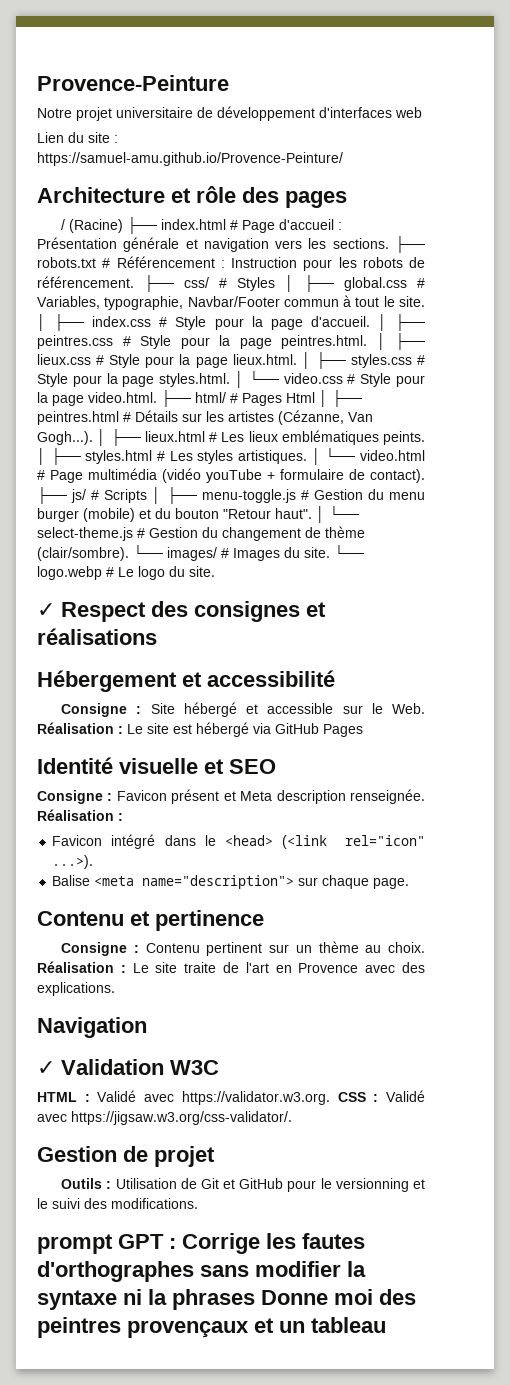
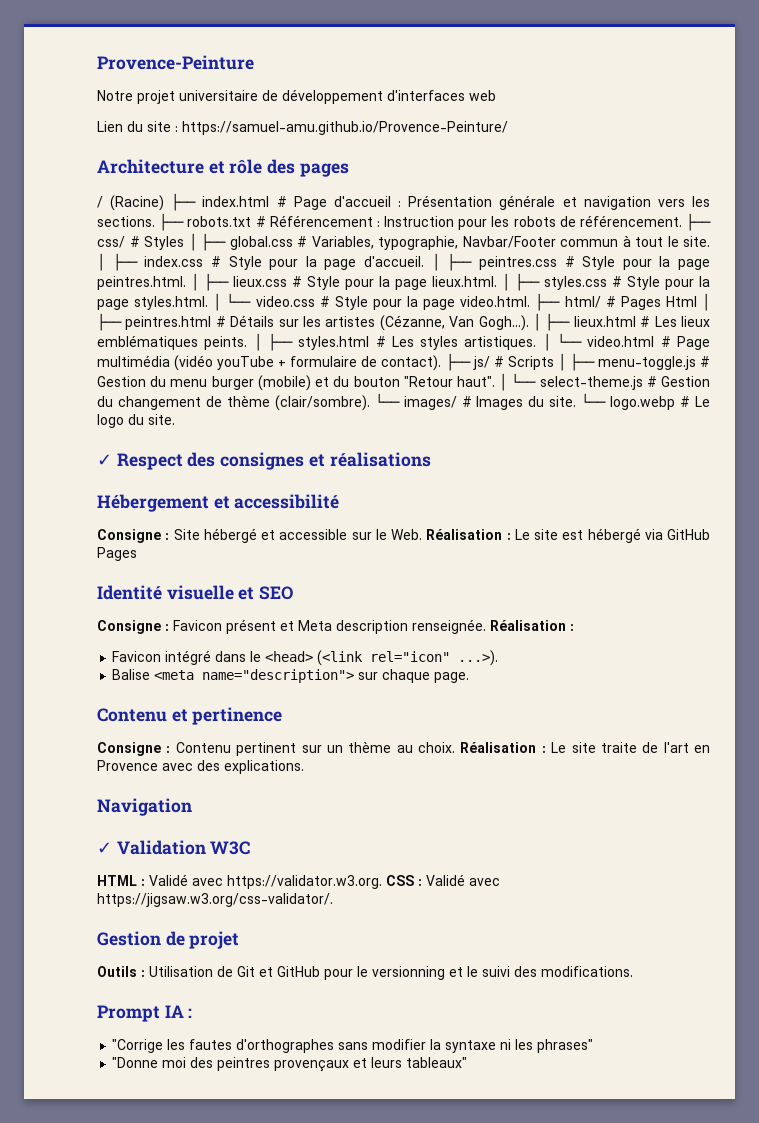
- prompt GPT : Corrige les fautes d'orthographes sans modifier la syntaxe ni la phrases Donne moi des peintres provençaux et un tableau
+ Prompt IA :
+ "Corrige les fautes d'orthographes sans modifier la syntaxe ni les phrases"
+ "Donne moi des peintres provençaux et leurs tableaux"

